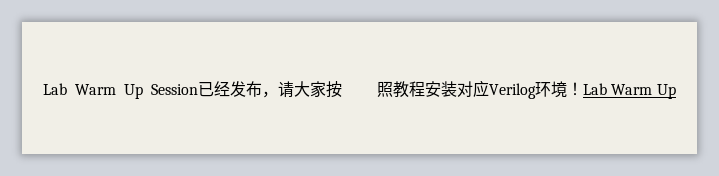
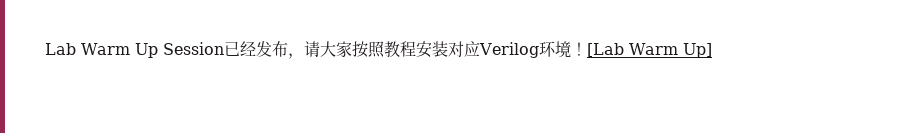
- Lab Warm Up Session已经发布，请大家按照教程安装对应Verilog环境！Lab Warm Up
+ Lab Warm Up Session已经发布，请大家按照教程安装对应Verilog环境！[Lab Warm Up]

